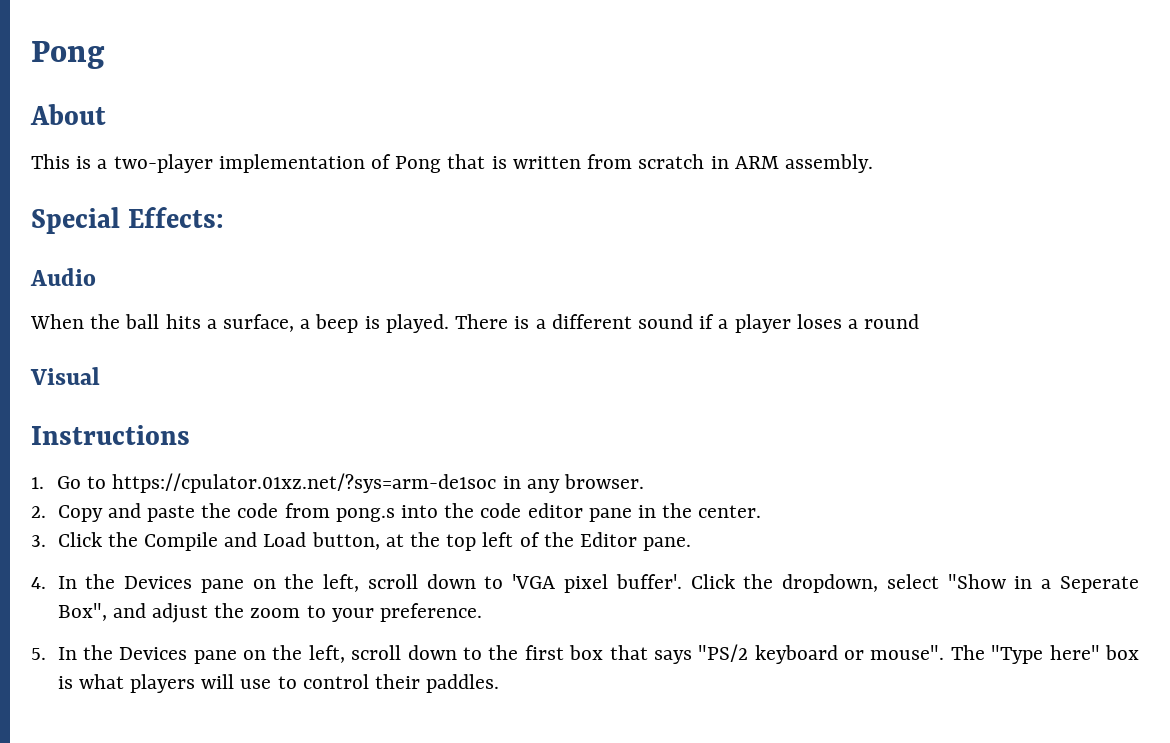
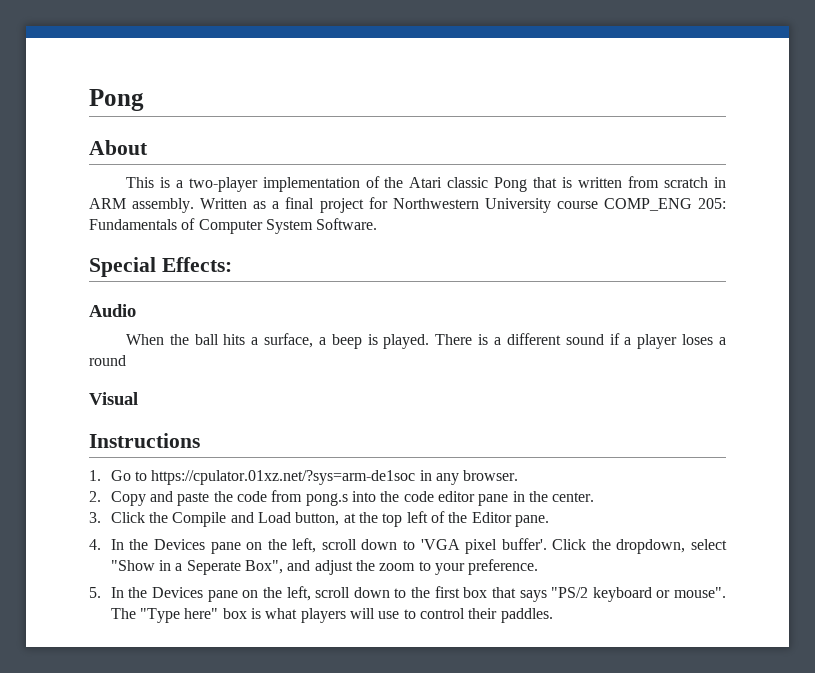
- This is a two-player implementation of Pong that is written from scratch in ARM assembly.
+ This is a two-player implementation of the Atari classic Pong that is written from scratch in ARM assembly. Written as a final project for Northwestern University course COMP_ENG 205: Fundamentals of Computer System Software.

